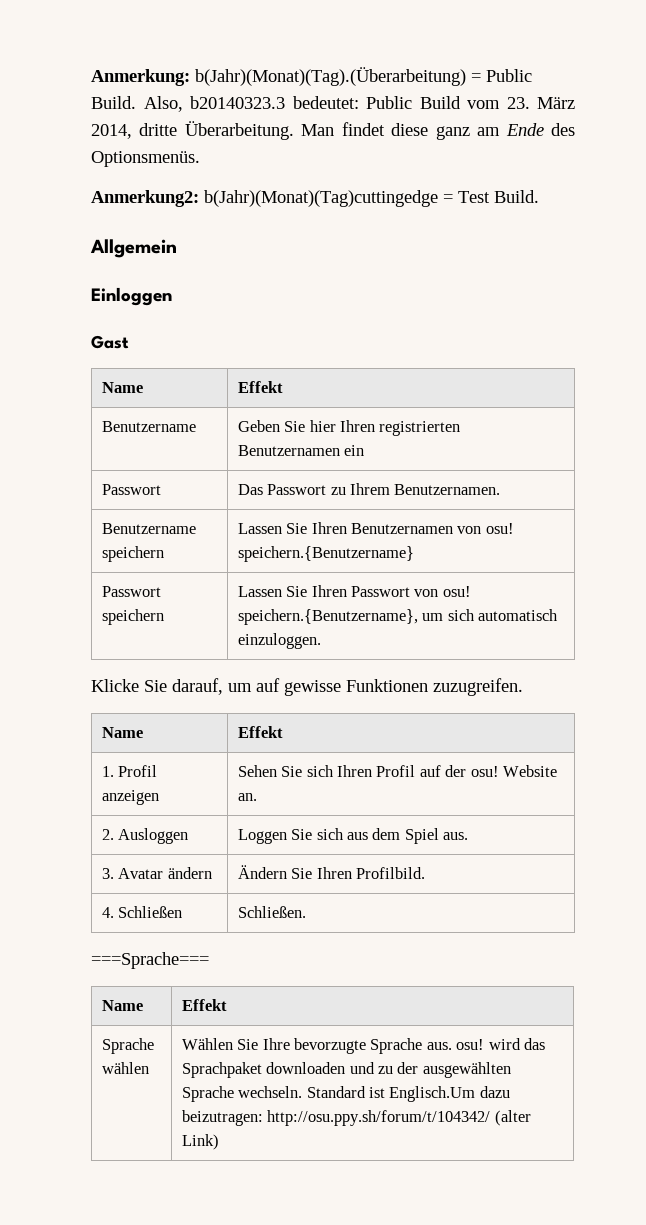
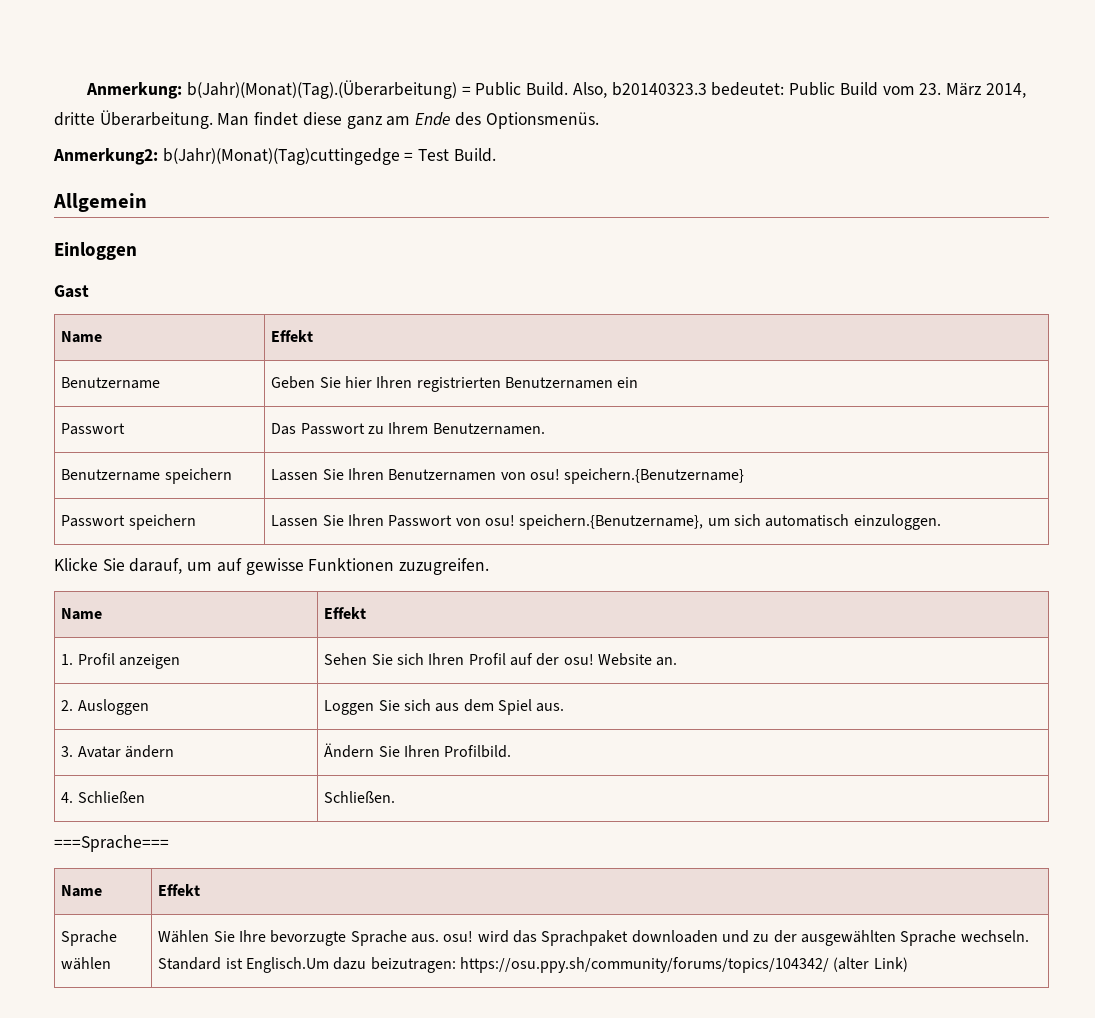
- Sprache wählen | Wählen Sie Ihre bevorzugte Sprache aus. osu! wird das Sprachpaket downloaden und zu der ausgewählten Sprache wechseln. Standard ist Englisch.Um dazu beizutragen: http://osu.ppy.sh/forum/t/104342/ (alter Link)
+ Sprache wählen | Wählen Sie Ihre bevorzugte Sprache aus. osu! wird das Sprachpaket downloaden und zu der ausgewählten Sprache wechseln. Standard ist Englisch.Um dazu beizutragen: https://osu.ppy.sh/community/forums/topics/104342/ (alter Link)

